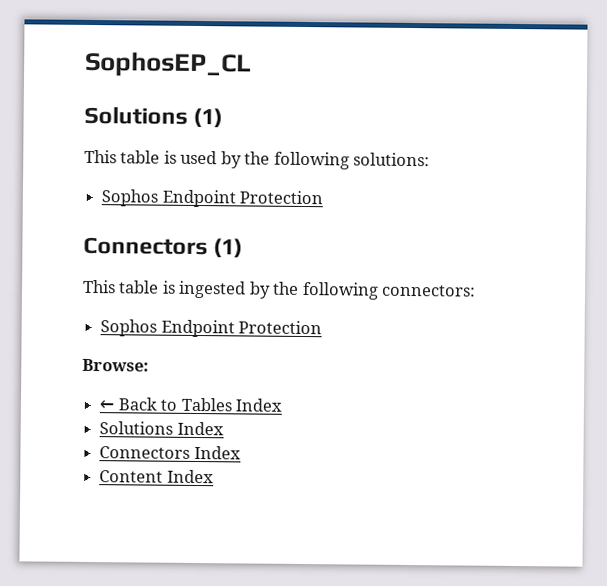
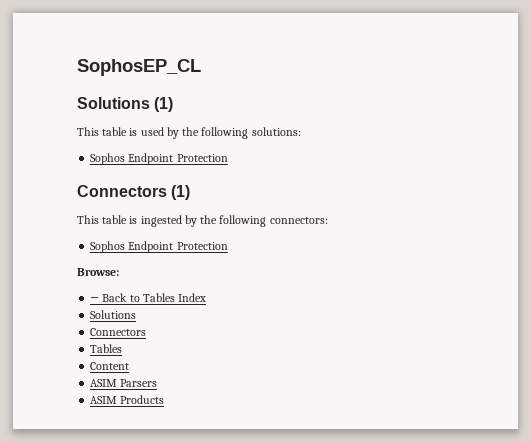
  ← Back to Tables Index
- Solutions Index
- Connectors Index
+ Solutions
+ Connectors
+ Tables
- Content Index
+ Content
+ ASIM Parsers
+ ASIM Products

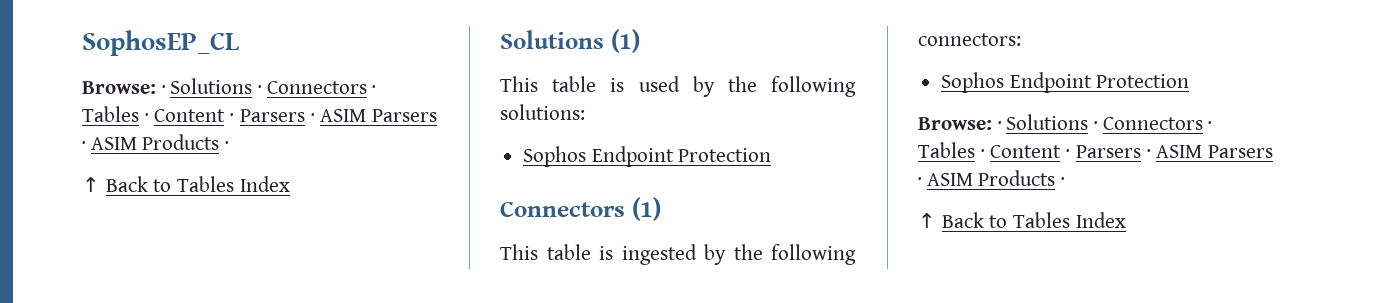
  SophosEP_CL
+ Browse: · Solutions · Connectors · Tables · Content · Parsers · ASIM Parsers · ASIM Products ·
+ ↑ Back to Tables Index
  This table is ingested by the following connectors:
  Sophos Endpoint Protection
- Browse:
- ← Back to Tables Index
- Solutions
- Connectors
- Tables
- Content
- ASIM Parsers
- ASIM Products
+ Browse: · Solutions · Connectors · Tables · Content · Parsers · ASIM Parsers · ASIM Products ·
+ ↑ Back to Tables Index

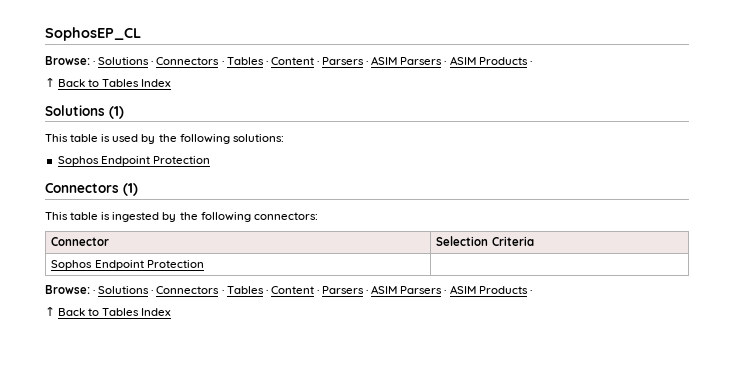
  This table is ingested by the following connectors:
- Sophos Endpoint Protection
+ Connector | Selection Criteria
+ Sophos Endpoint Protection |

